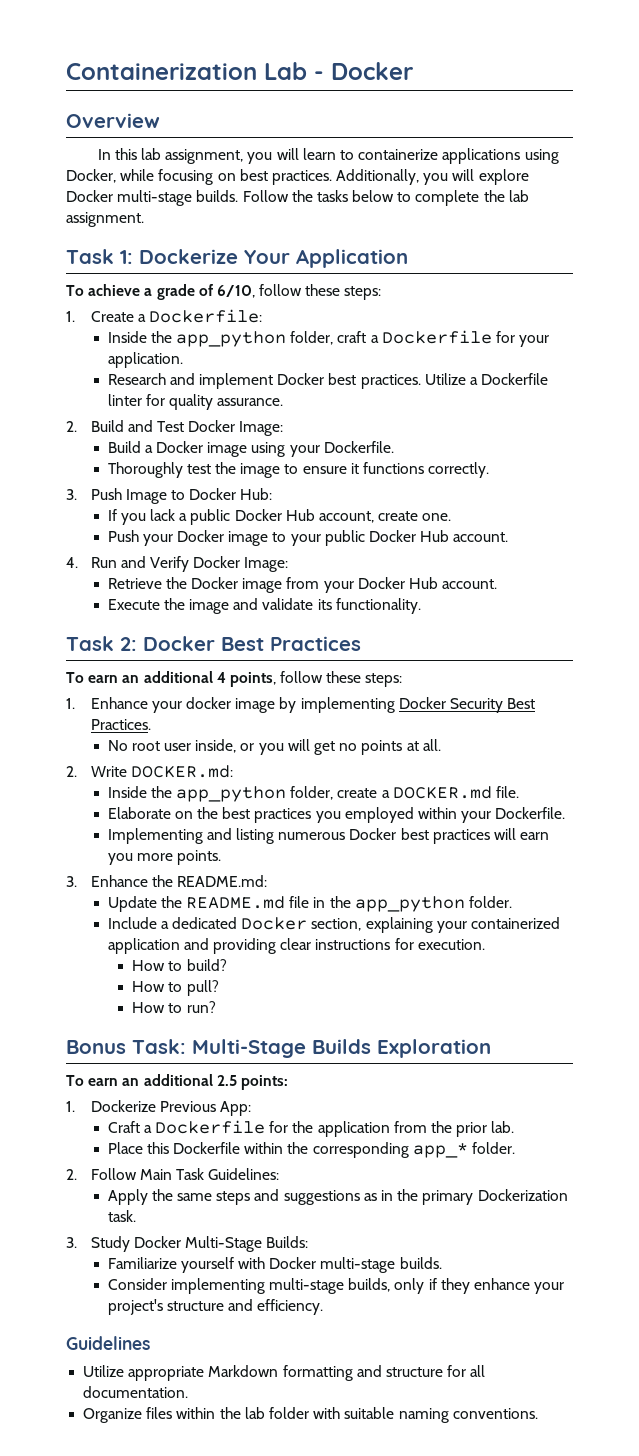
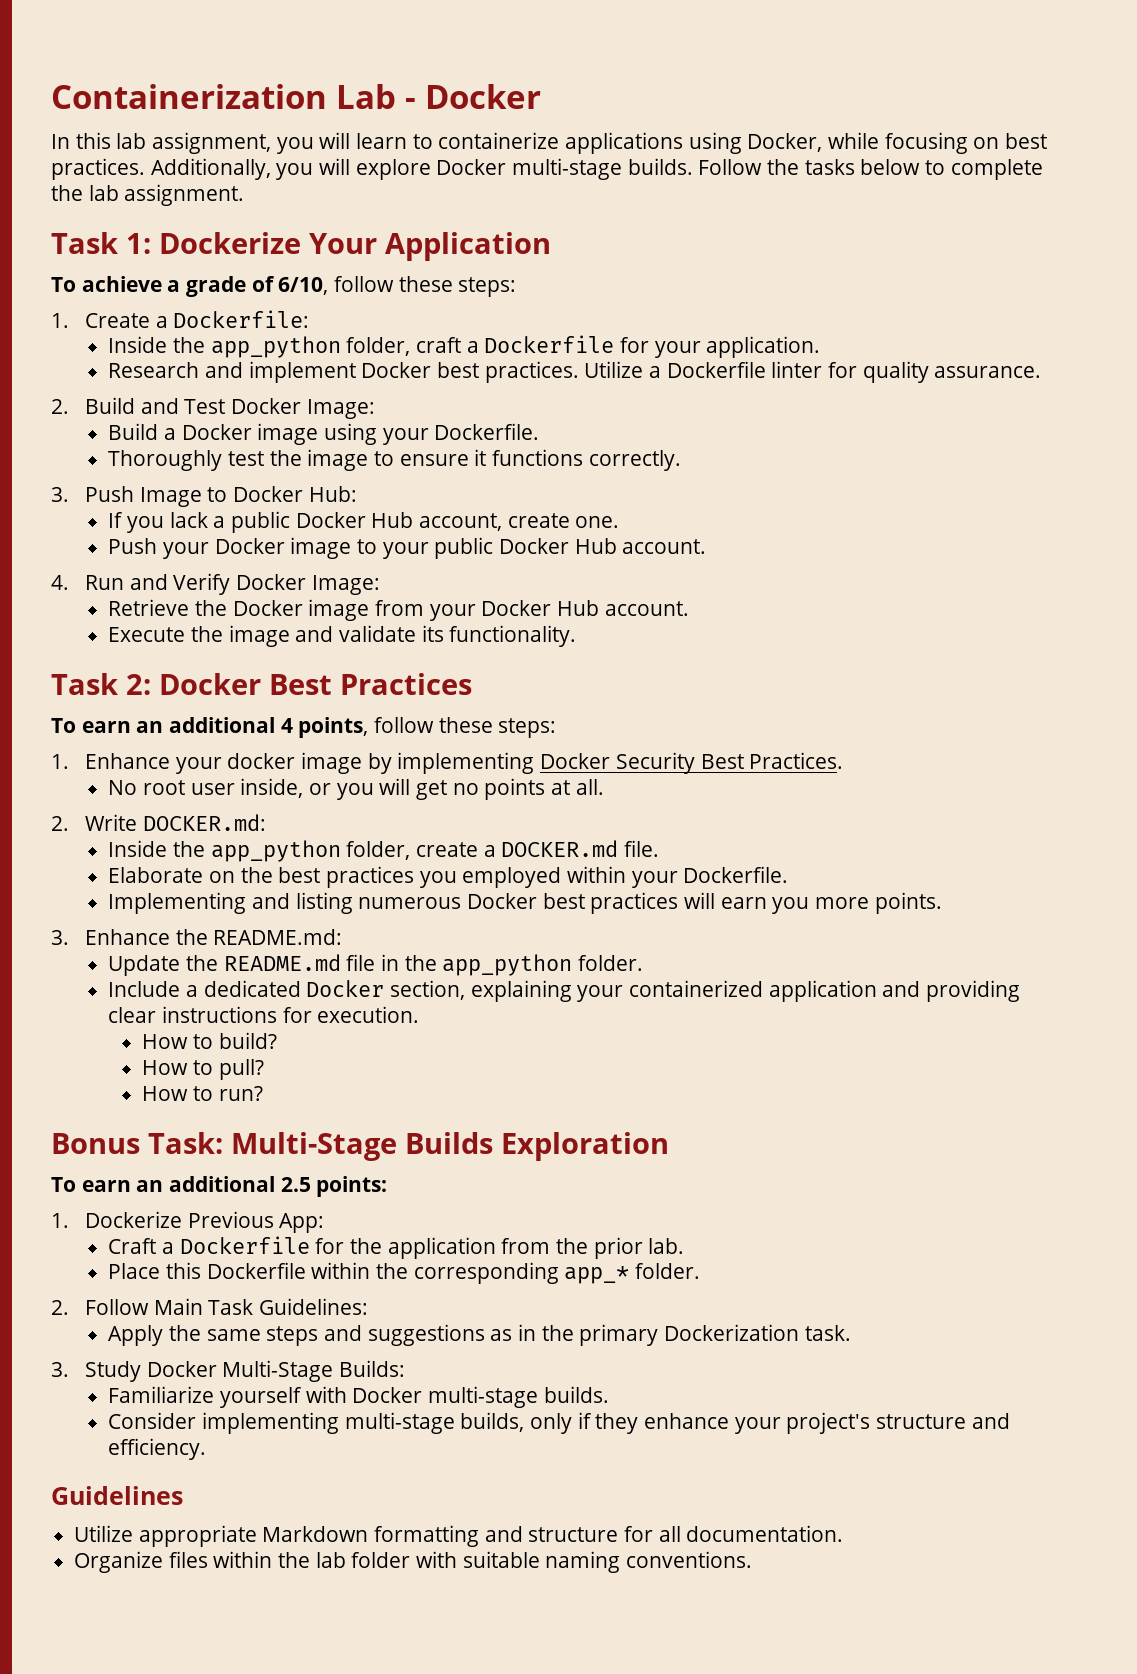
- Overview

